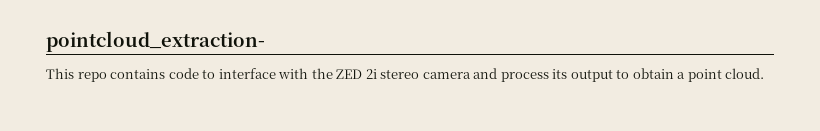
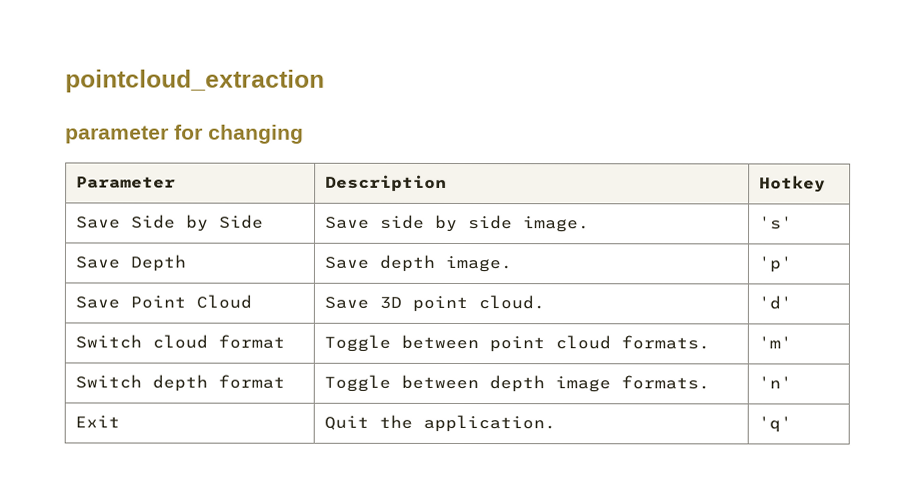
- pointcloud_extraction-
- This repo contains code to interface with the ZED 2i stereo camera and process its output to obtain a point cloud.
+ pointcloud_extraction
+ parameter for changing
+ Parameter | Description | Hotkey
+ Save Side by Side | Save side by side image. | 's'
+ Save Depth | Save depth image. | 'p'
+ Save Point Cloud | Save 3D point cloud. | 'd'
+ Switch cloud format | Toggle between point cloud formats. | 'm'
+ Switch depth format | Toggle between depth image formats. | 'n'
+ Exit | Quit the application. | 'q'

